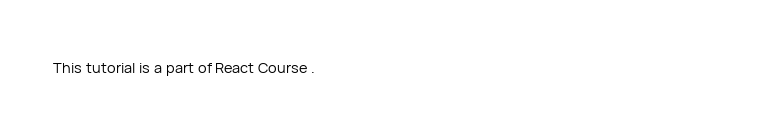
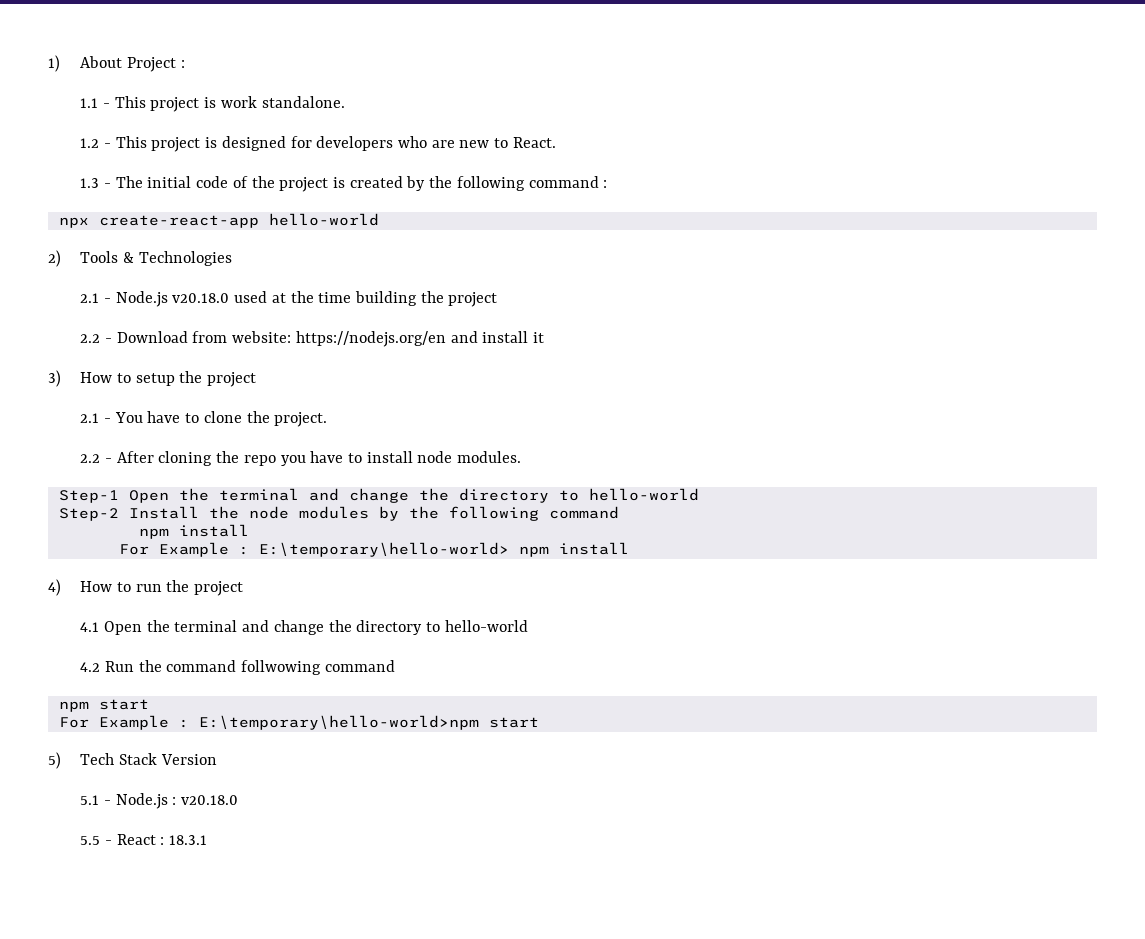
- This tutorial is a part of React Course .
+ 1) About Project :
+ 1.1 - This project is work standalone.
+ 1.2 - This project is designed for developers who are new to React.
+ 1.3 - The initial code of the project is created by the following command :
+ npx create-react-app hello-world
+ 2) Tools & Technologies
+ 2.1 - Node.js v20.18.0 used at the time building the project
+ 2.2 - Download from website: https://nodejs.org/en and install it
+ 3) How to setup the project
+ 2.1 - You have to clone the project.
+ 2.2 - After cloning the repo you have to install node modules.
+ Step-1 Open the terminal and change the directory to hello-world
+ Step-2 Install the node modules by the following command
+ npm install
+ For Example : E:\temporary\hello-world> npm install
+ 4) How to run the project
+ 4.1 Open the terminal and change the directory to hello-world
+ 4.2 Run the command follwowing command
+ npm start
+ For Example : E:\temporary\hello-world>npm start
+ 5) Tech Stack Version
+ 5.1 - Node.js : v20.18.0
+ 5.5 - React : 18.3.1

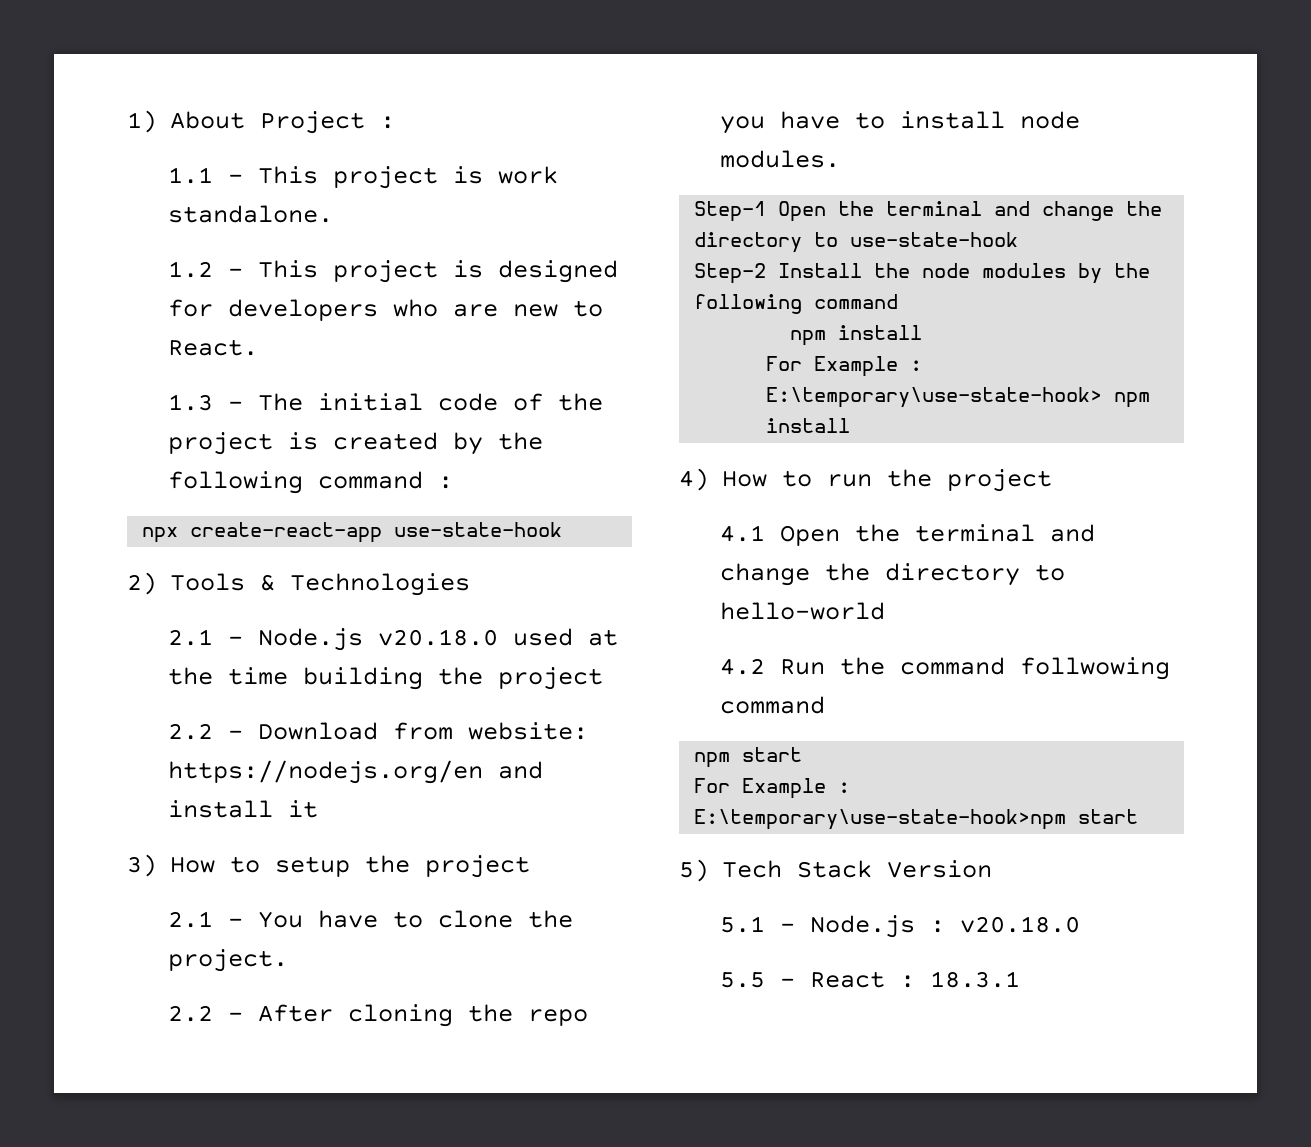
- npx create-react-app hello-world
+ npx create-react-app use-state-hook
- Step-1 Open the terminal and change the directory to hello-world
+ Step-1 Open the terminal and change the directory to use-state-hook
- For Example : E:\temporary\hello-world> npm install
+ For Example : E:\temporary\use-state-hook> npm install
- For Example : E:\temporary\hello-world>npm start
+ For Example : E:\temporary\use-state-hook>npm start

